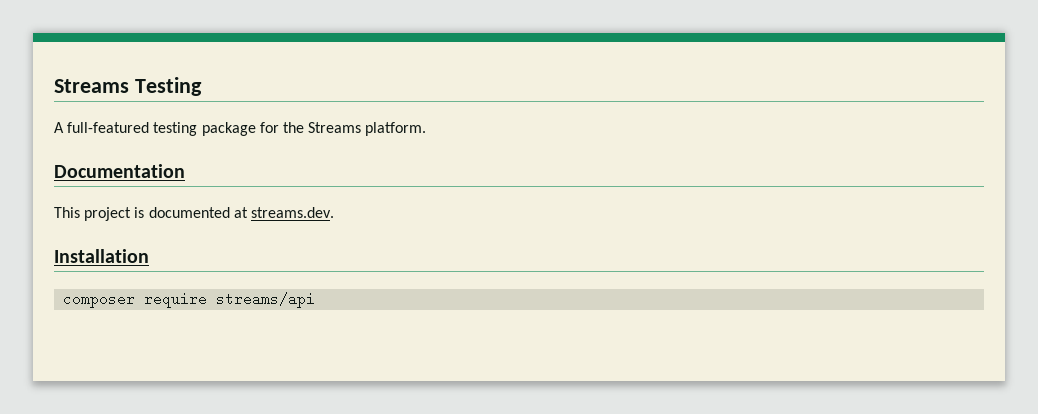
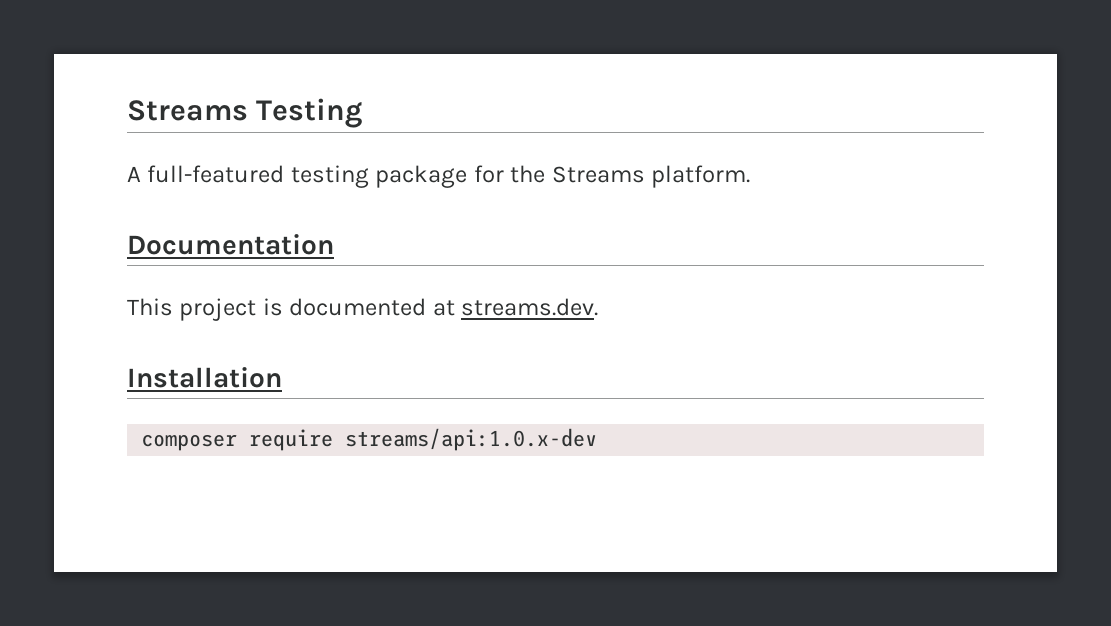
- composer require streams/api
+ composer require streams/api:1.0.x-dev

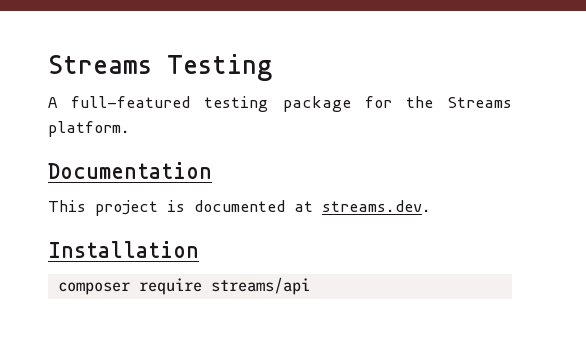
- composer require streams/api:1.0.x-dev
+ composer require streams/api

